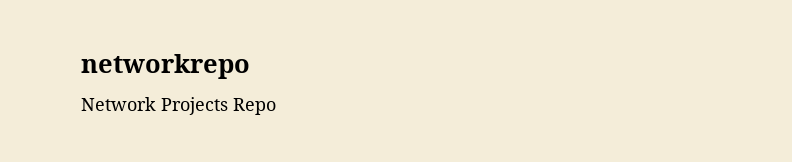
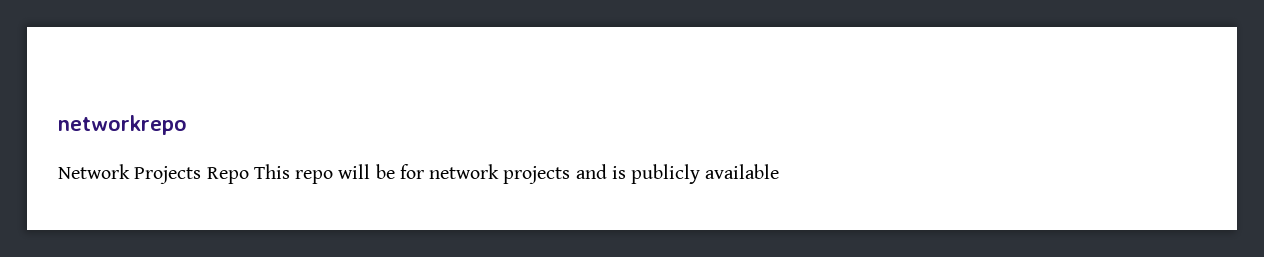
- Network Projects Repo
+ Network Projects Repo This repo will be for network projects and is publicly available

